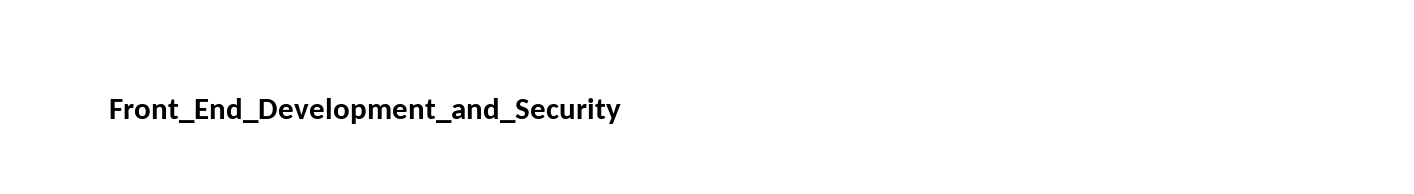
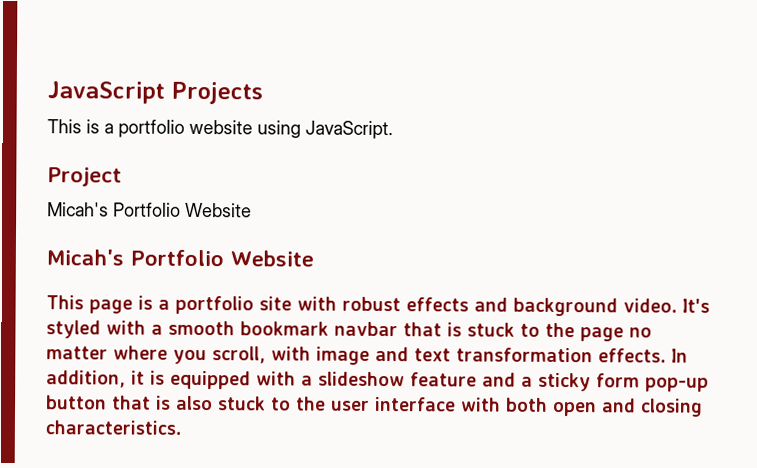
- Front_End_Development_and_Security
+ JavaScript Projects
+ This is a portfolio website using JavaScript.
+ Project
+ Micah's Portfolio Website
+ Micah's Portfolio Website
+ This page is a portfolio site with robust effects and background video. It's styled with a smooth bookmark navbar that is stuck to the page no matter where you scroll, with image and text transformation effects. In addition, it is equipped with a slideshow feature and a sticky form pop-up button that is also stuck to the user interface with both open and closing characteristics.

